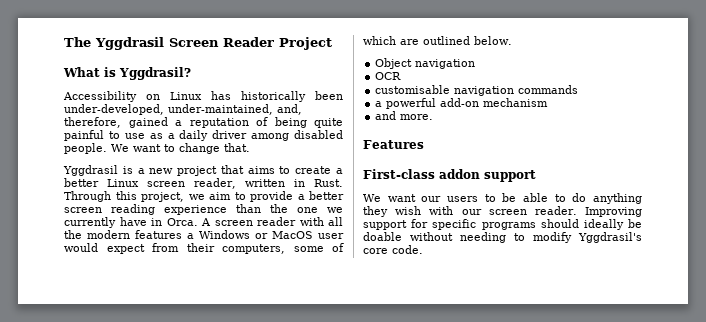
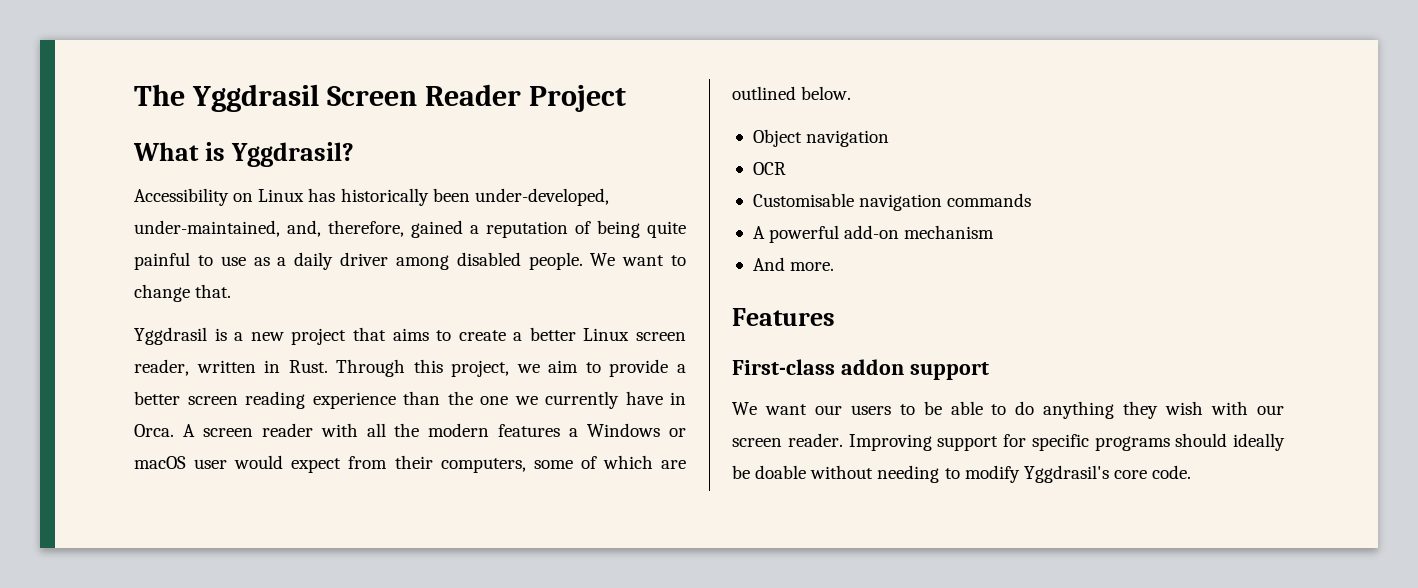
- A screen reader with all the modern features a Windows or MacOS user would expect from their computers, some of which are outlined below.
+ A screen reader with all the modern features a Windows or macOS user would expect from their computers, some of which are outlined below.
- customisable navigation commands
+ Customisable navigation commands
- a powerful add-on mechanism
+ A powerful add-on mechanism
- and more.
+ And more.

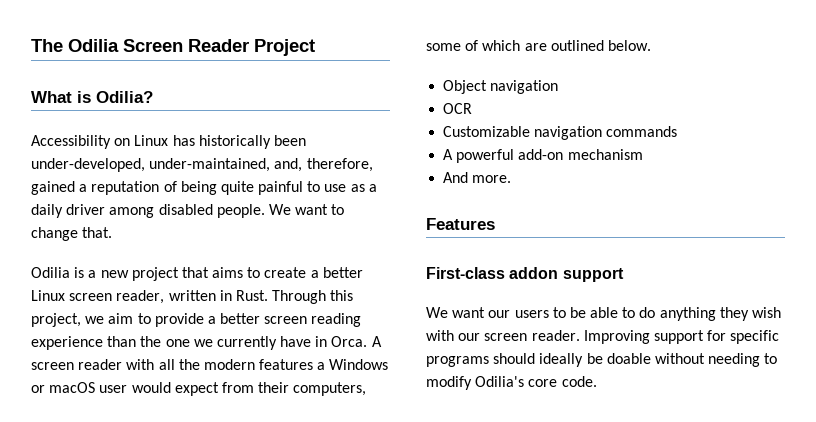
- The Yggdrasil Screen Reader Project
+ The Odilia Screen Reader Project
- What is Yggdrasil?
+ What is Odilia?
- Yggdrasil is a new project that aims to create a better Linux screen reader, written in Rust.
+ Odilia is a new project that aims to create a better Linux screen reader, written in Rust.
- Customisable navigation commands
+ Customizable navigation commands
- Improving support for specific programs should ideally be doable without needing to modify Yggdrasil's core code.
+ Improving support for specific programs should ideally be doable without needing to modify Odilia's core code.

